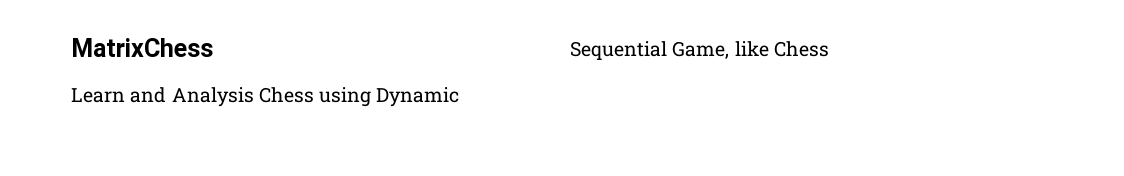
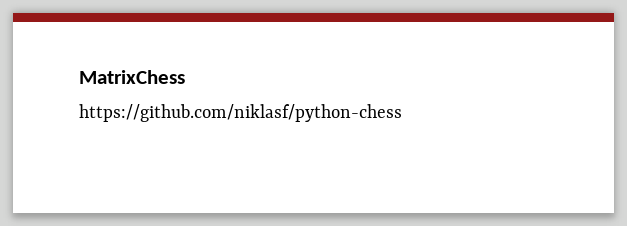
- Learn and Analysis Chess using Dynamic Sequential Game, like Chess
+ https://github.com/niklasf/python-chess

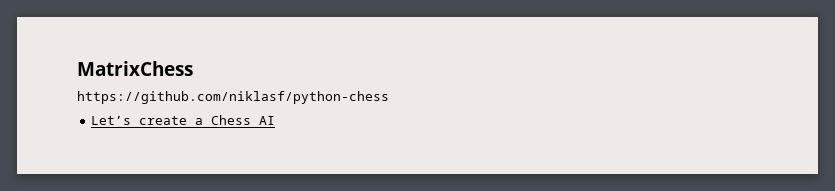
+ Let’s create a Chess AI

